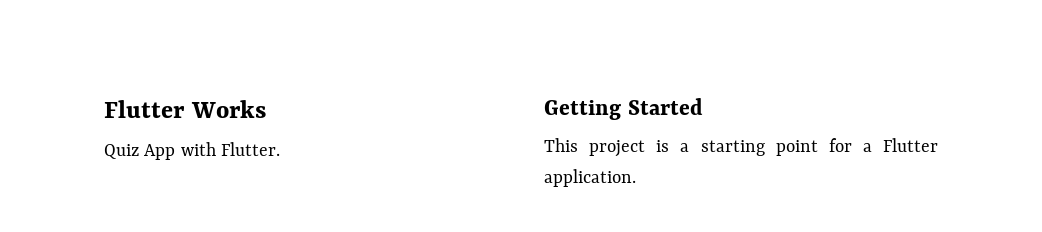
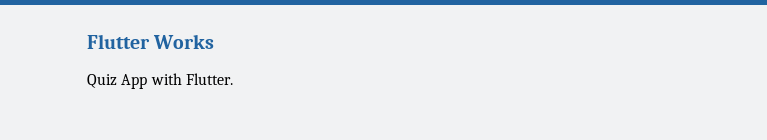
- Getting Started
- This project is a starting point for a Flutter application.

